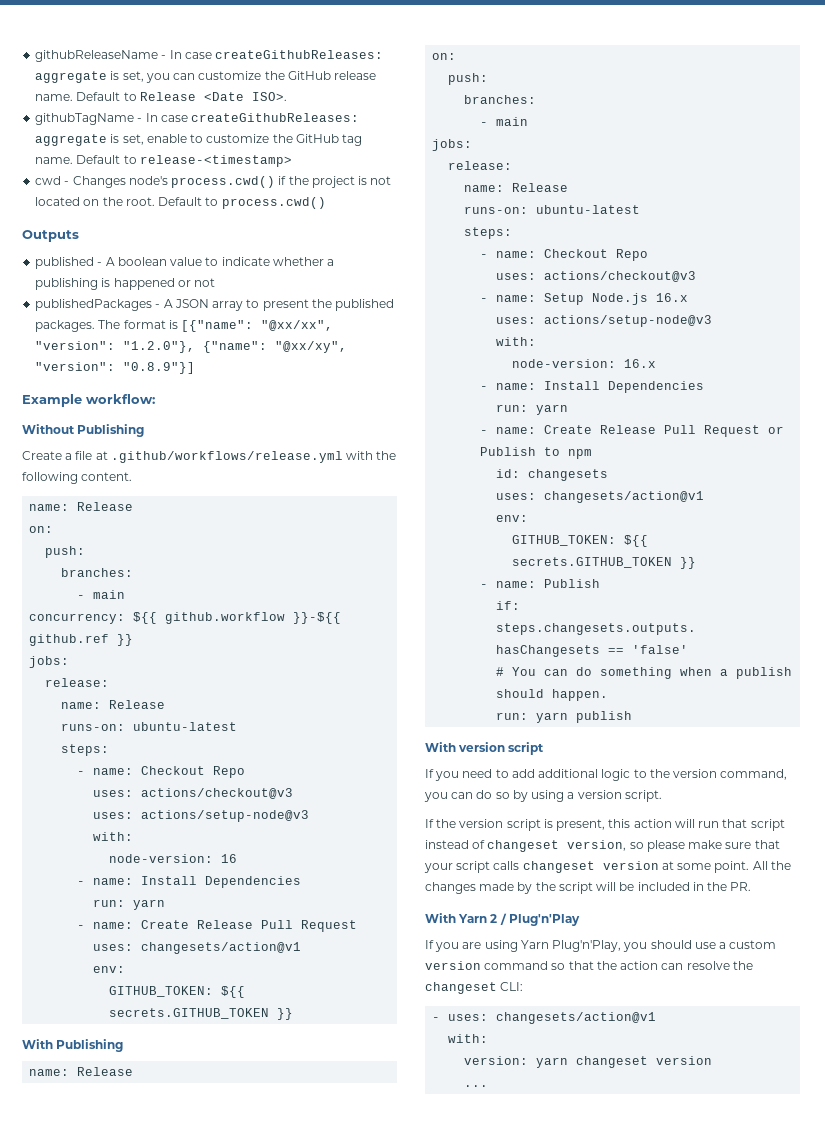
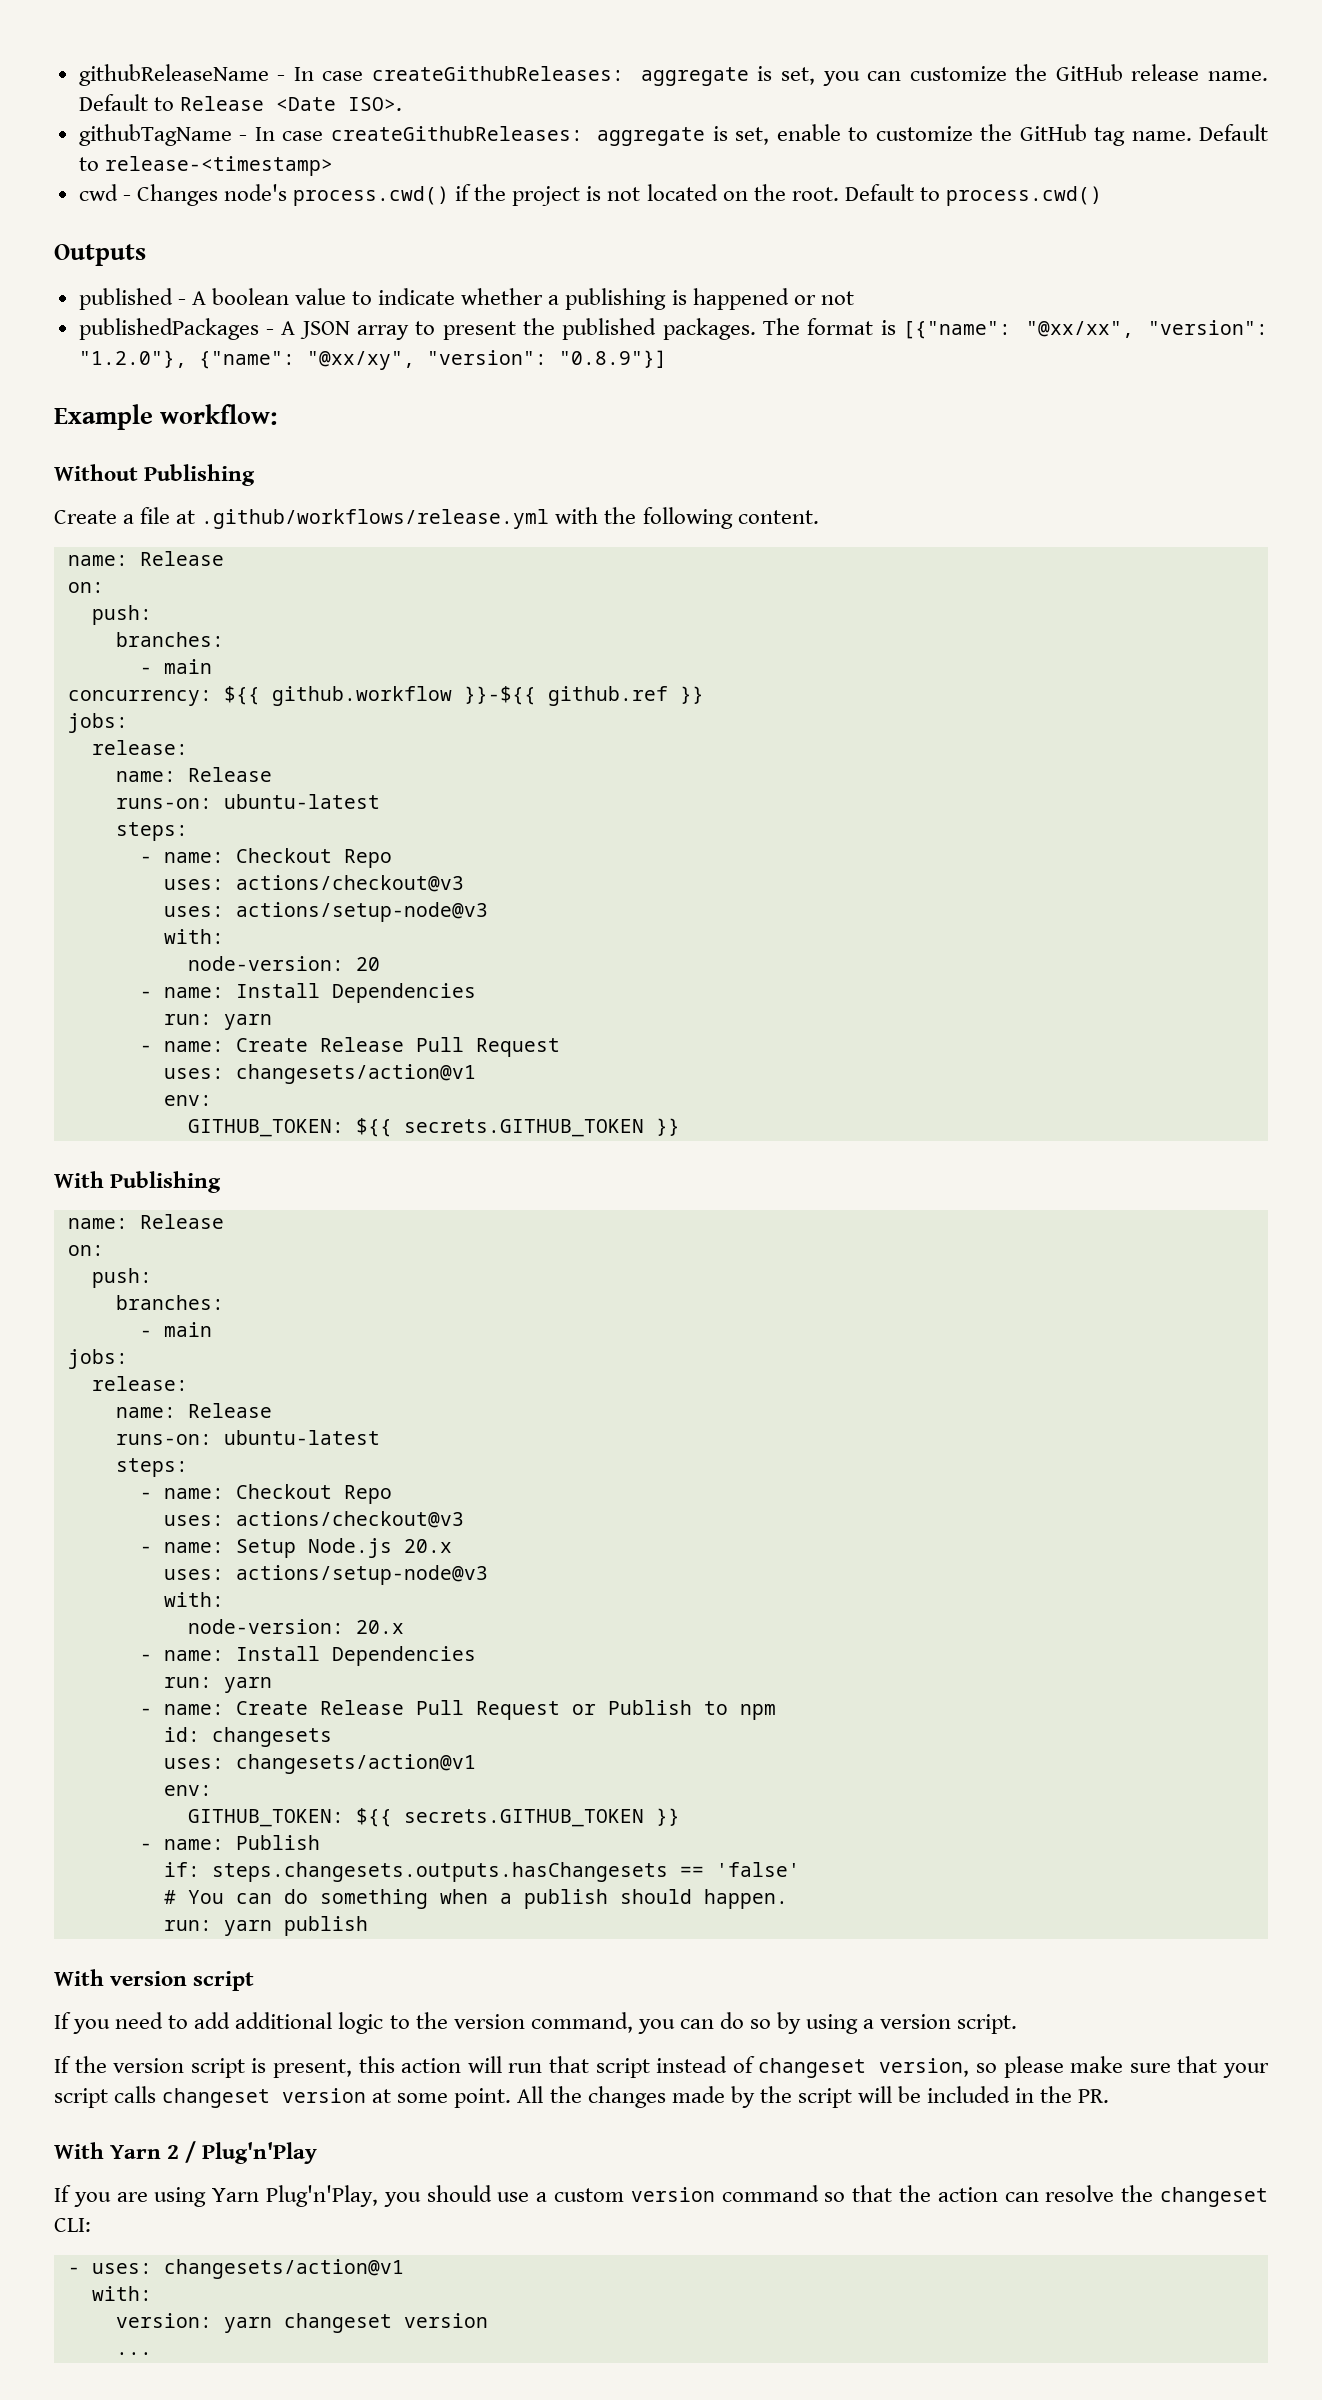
- node-version: 16
+ node-version: 20
- - name: Setup Node.js 16.x
+ - name: Setup Node.js 20.x
  uses: actions/setup-node@v3
  with:
- node-version: 16.x
+ node-version: 20.x

